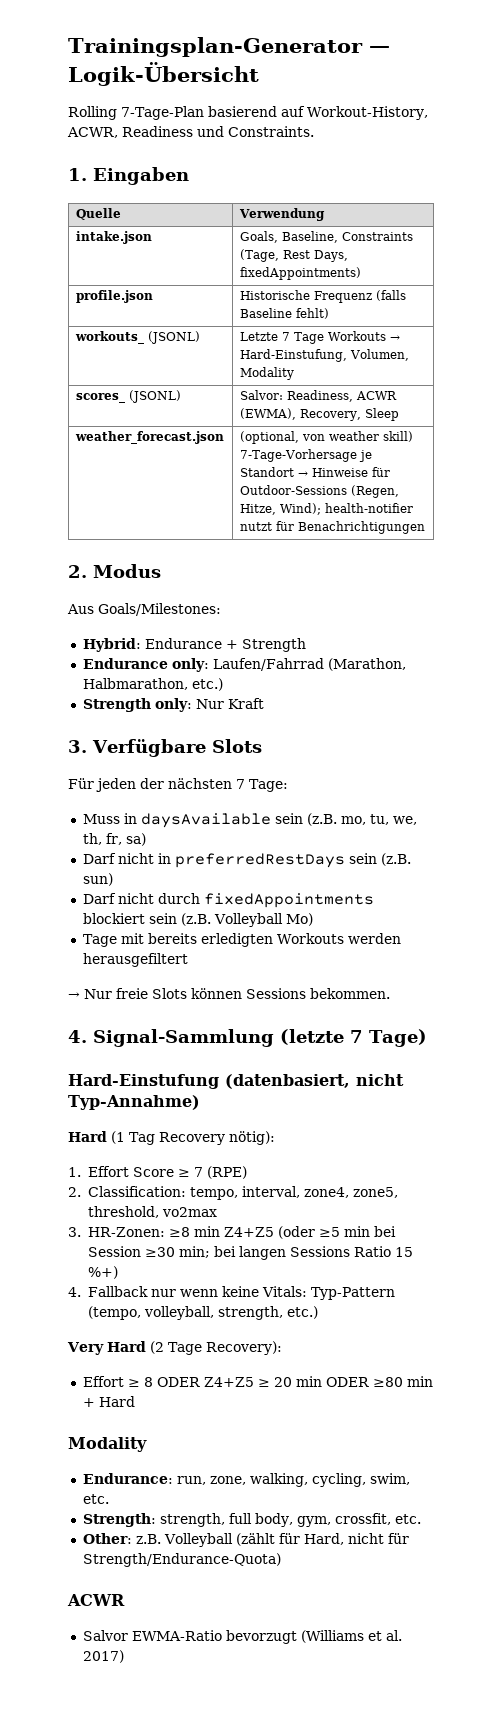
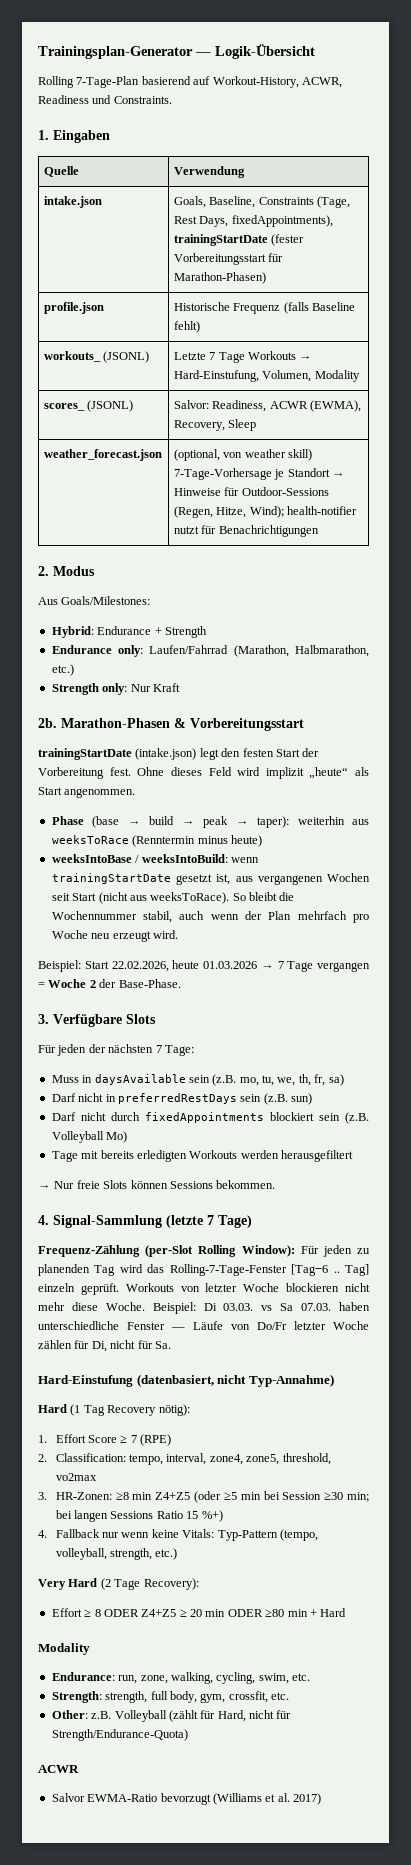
- intake.json | Goals, Baseline, Constraints (Tage, Rest Days, fixedAppointments)
+ intake.json | Goals, Baseline, Constraints (Tage, Rest Days, fixedAppointments), trainingStartDate (fester Vorbereitungsstart für Marathon-Phasen)
+ 2b. Marathon-Phasen & Vorbereitungsstart
+ trainingStartDate (intake.json) legt den festen Start der Vorbereitung fest. Ohne dieses Feld wird implizit „heute“ als Start angenommen.
+ Phase (base → build → peak → taper): weiterhin aus weeksToRace (Renntermin minus heute)
+ weeksIntoBase / weeksIntoBuild: wenn trainingStartDate gesetzt ist, aus vergangenen Wochen seit Start (nicht aus weeksToRace). So bleibt die Wochennummer stabil, auch wenn der Plan mehrfach pro Woche neu erzeugt wird.
+ Beispiel: Start 22.02.2026, heute 01.03.2026 → 7 Tage vergangen = Woche 2 der Base-Phase.
+ Frequenz-Zählung (per-Slot Rolling Window): Für jeden zu planenden Tag wird das Rolling-7-Tage-Fenster [Tag−6 .. Tag] einzeln geprüft. Workouts von letzter Woche blockieren nicht mehr diese Woche. Beispiel: Di 03.03. vs Sa 07.03. haben unterschiedliche Fenster — Läufe von Do/Fr letzter Woche zählen für Di, nicht für Sa.

